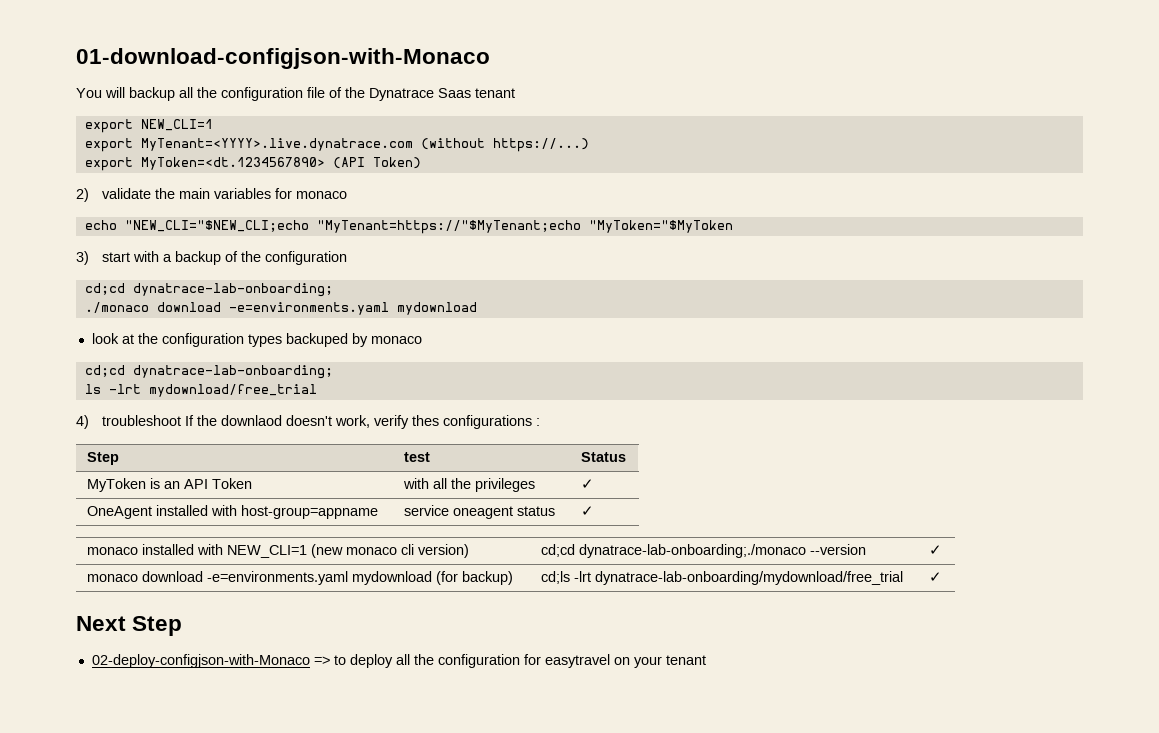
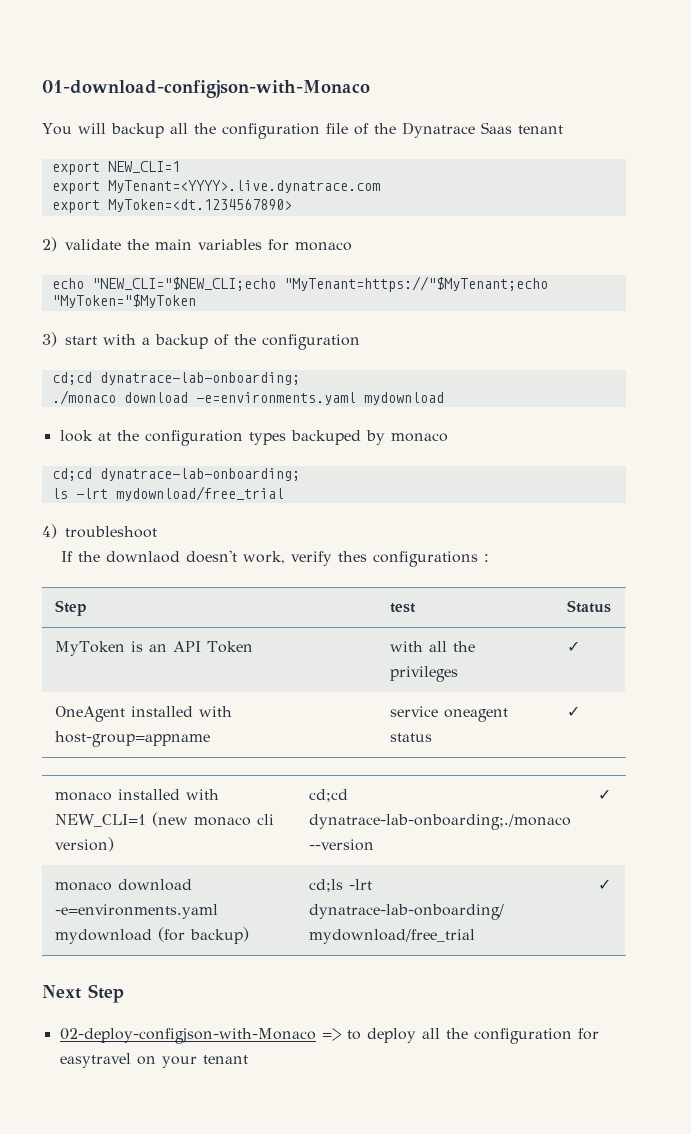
- export MyTenant=<YYYY>.live.dynatrace.com (without https://...)
+ export MyTenant=<YYYY>.live.dynatrace.com
- export MyToken=<dt.1234567890> (API Token)
+ export MyToken=<dt.1234567890>
- 4) troubleshoot If the downlaod doesn't work, verify thes configurations :
+ 4) troubleshoot
+ If the downlaod doesn't work, verify thes configurations :

